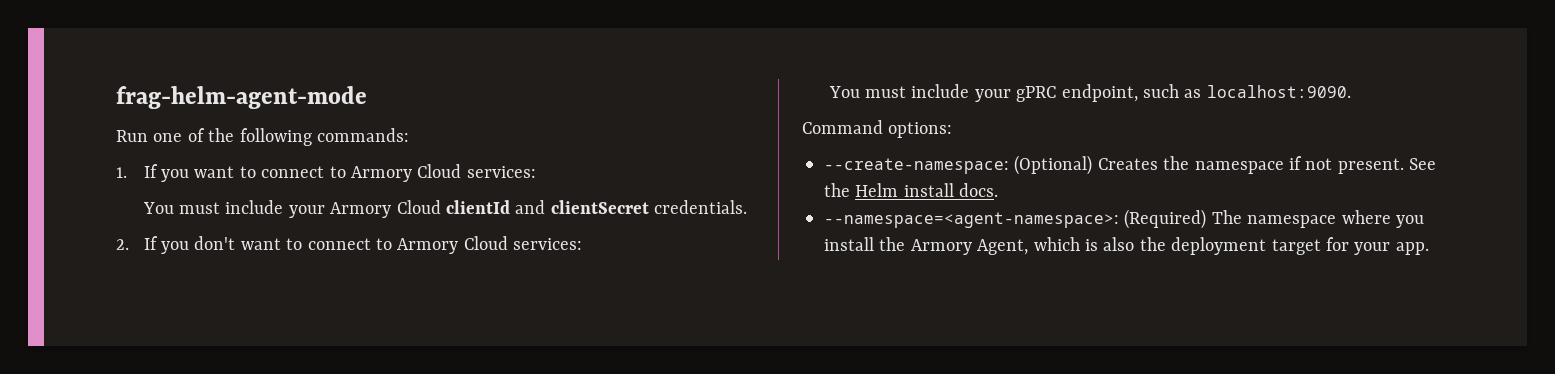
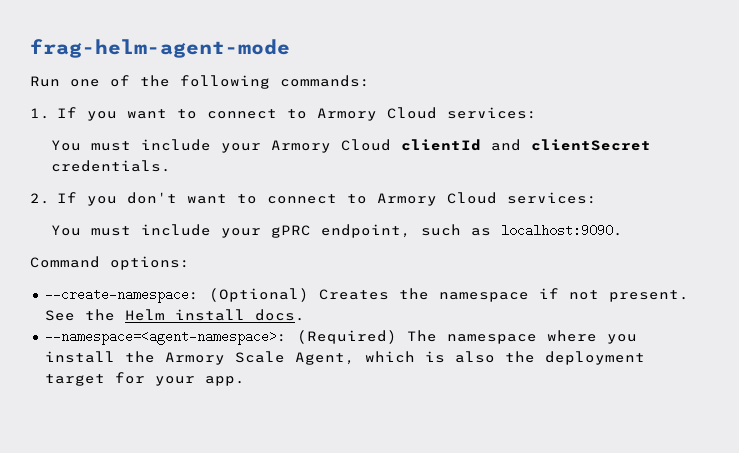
- --namespace=<agent-namespace>: (Required) The namespace where you install the Armory Agent, which is also the deployment target for your app.
+ --namespace=<agent-namespace>: (Required) The namespace where you install the Armory Scale Agent, which is also the deployment target for your app.

